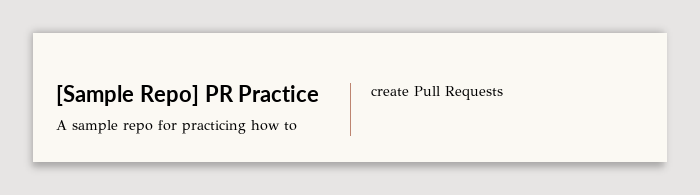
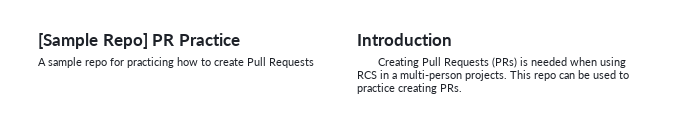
+ Introduction
+ Creating Pull Requests (PRs) is needed when using RCS in a multi-person projects. This repo can be used to practice creating PRs.

